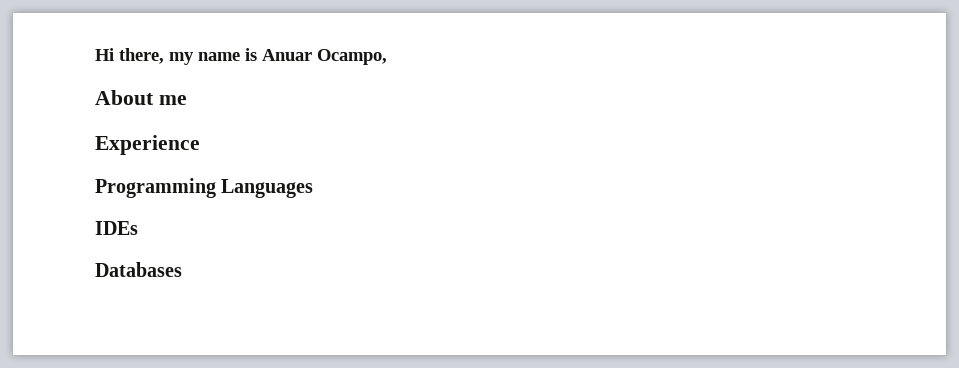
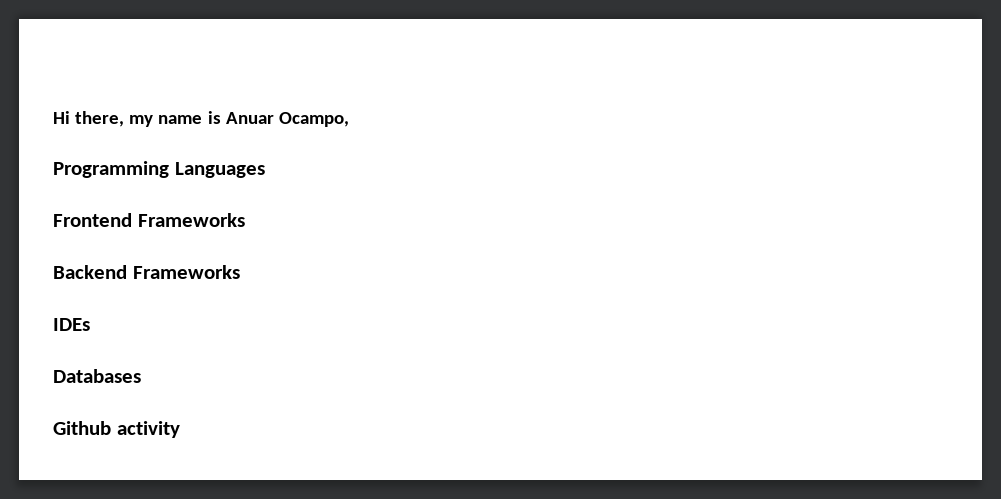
- About me
- Experience
+ Frontend Frameworks
+ Backend Frameworks
+ Github activity

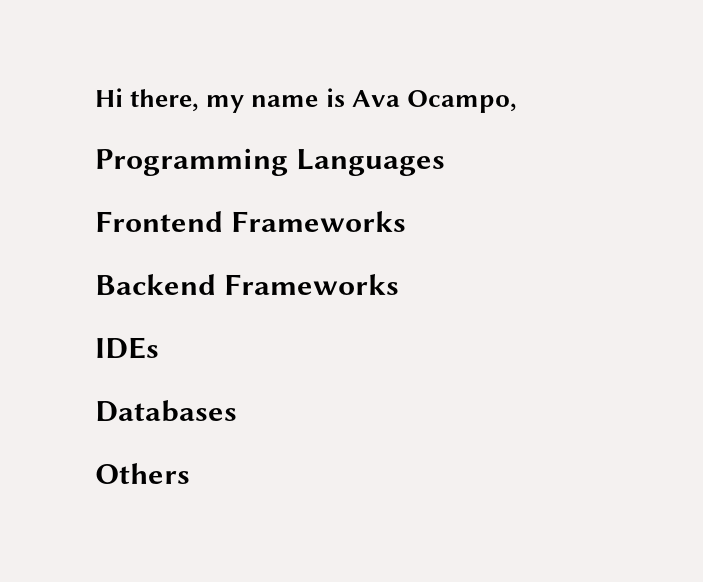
- Hi there, my name is Anuar Ocampo,
+ Hi there, my name is Ava Ocampo,
- Github activity
+ Others

